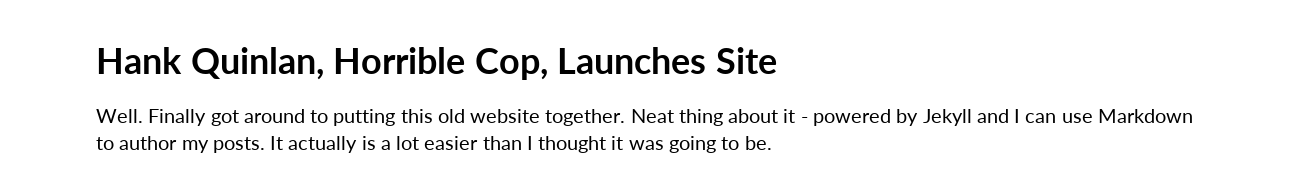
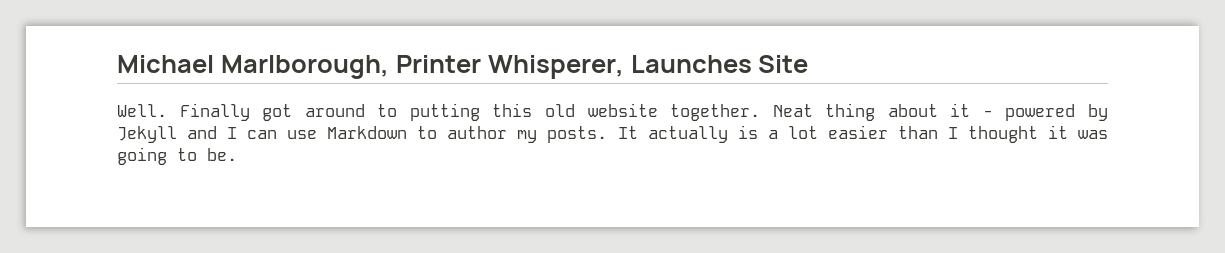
- Hank Quinlan, Horrible Cop, Launches Site
+ Michael Marlborough, Printer Whisperer, Launches Site

